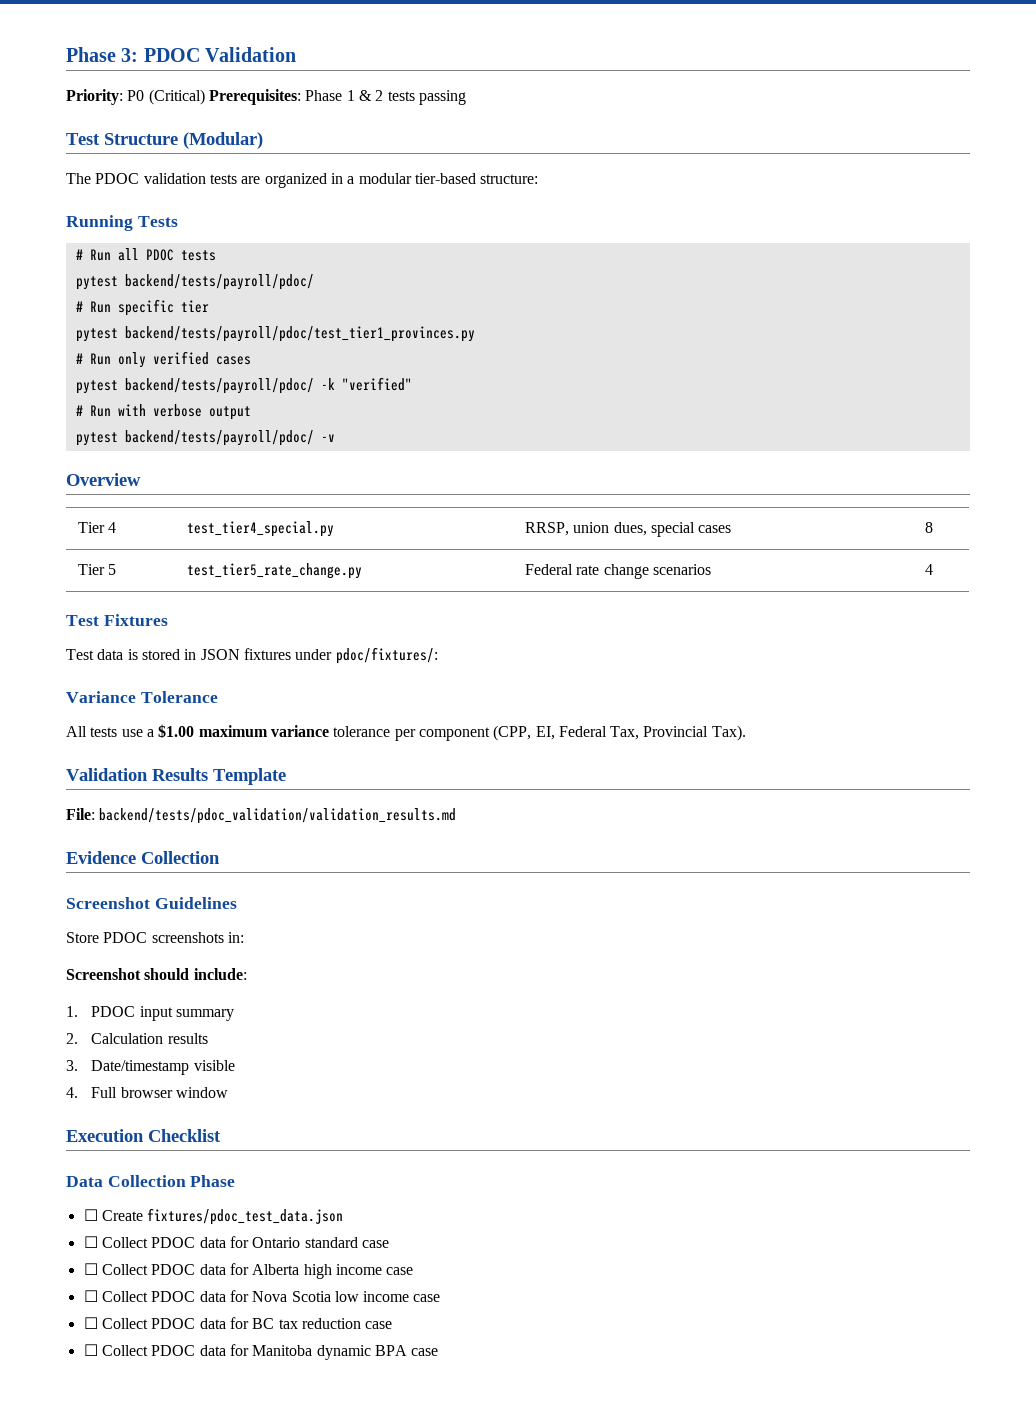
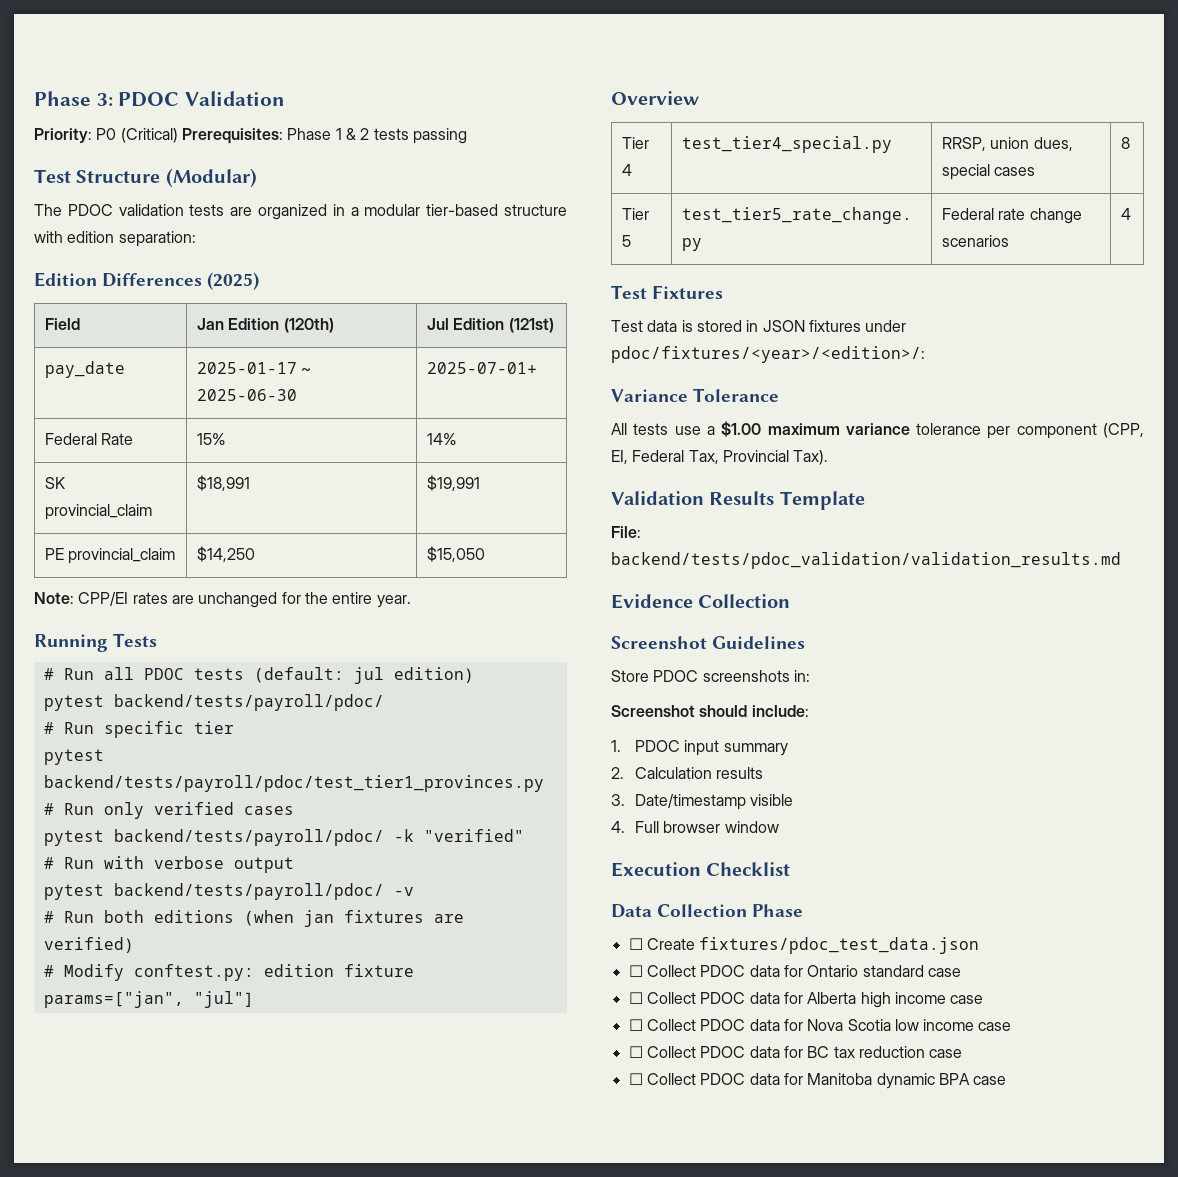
- The PDOC validation tests are organized in a modular tier-based structure:
+ The PDOC validation tests are organized in a modular tier-based structure with edition separation:
+ Edition Differences (2025)
+ Field | Jan Edition (120th) | Jul Edition (121st)
+ pay_date | 2025-01-17 ~ 2025-06-30 | 2025-07-01+
+ Federal Rate | 15% | 14%
+ SK provincial_claim | $18,991 | $19,991
+ PE provincial_claim | $14,250 | $15,050
+ Note: CPP/EI rates are unchanged for the entire year.
- # Run all PDOC tests
+ # Run all PDOC tests (default: jul edition)
+ # Run both editions (when jan fixtures are verified)
+ # Modify conftest.py: edition fixture params=["jan", "jul"]
- Test data is stored in JSON fixtures under pdoc/fixtures/:
+ Test data is stored in JSON fixtures under pdoc/fixtures/<year>/<edition>/:

